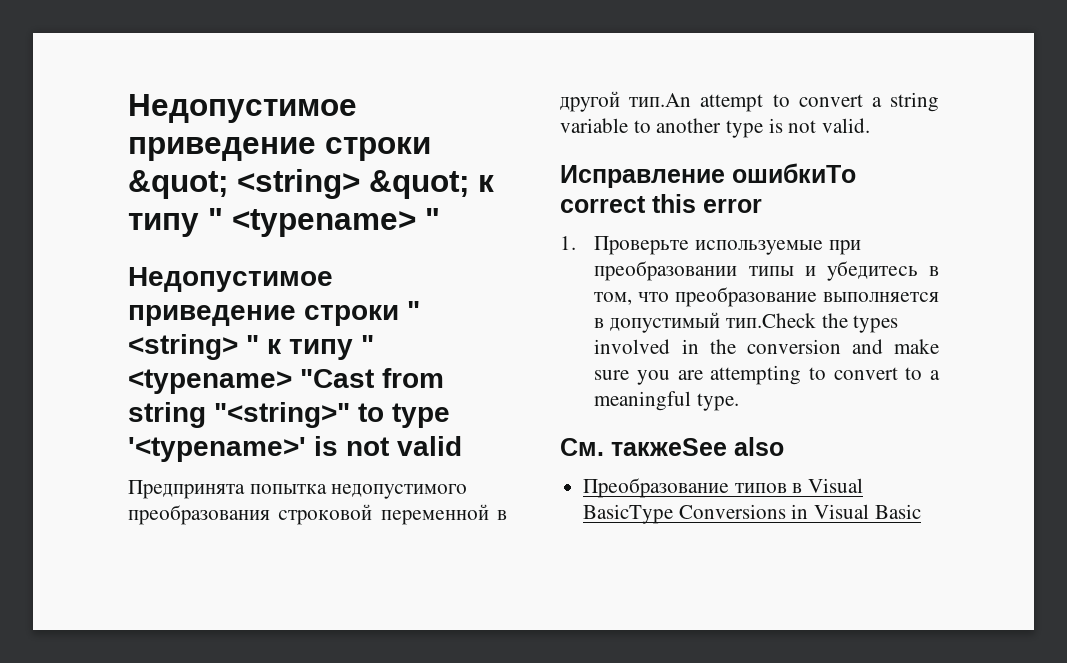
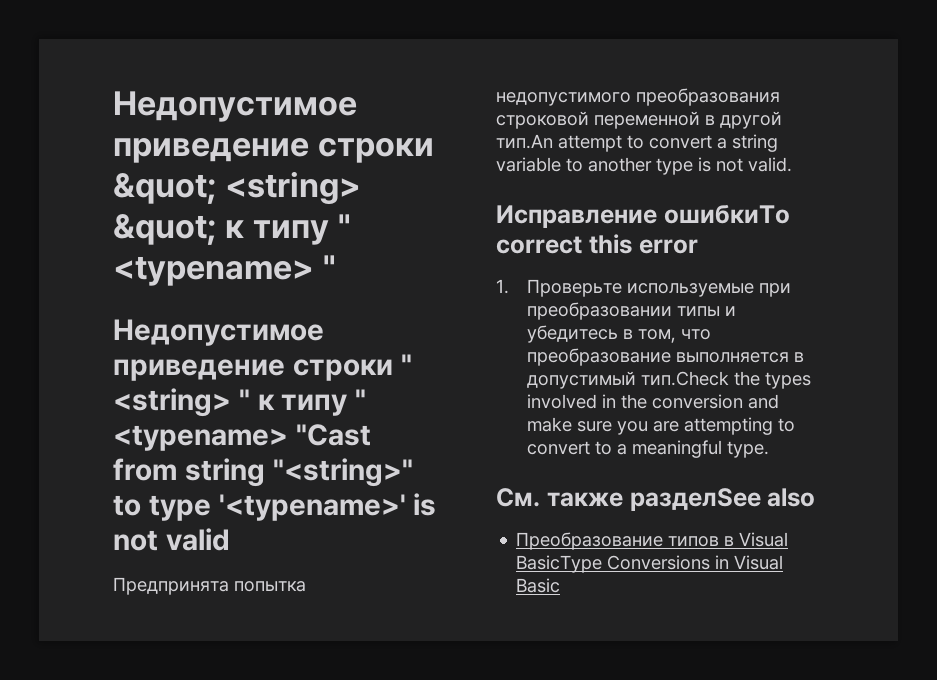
- См. такжеSee also
+ См. также разделSee also

